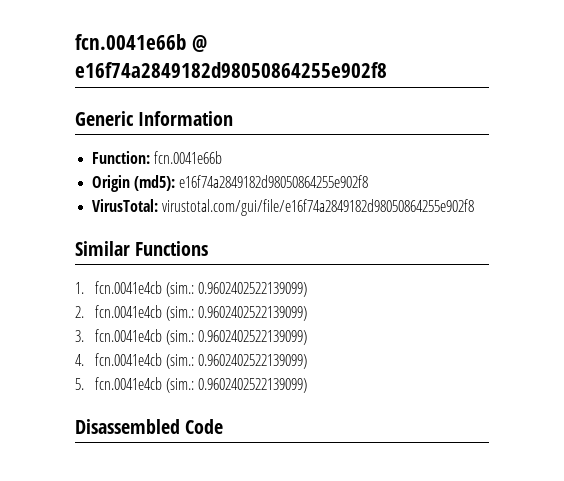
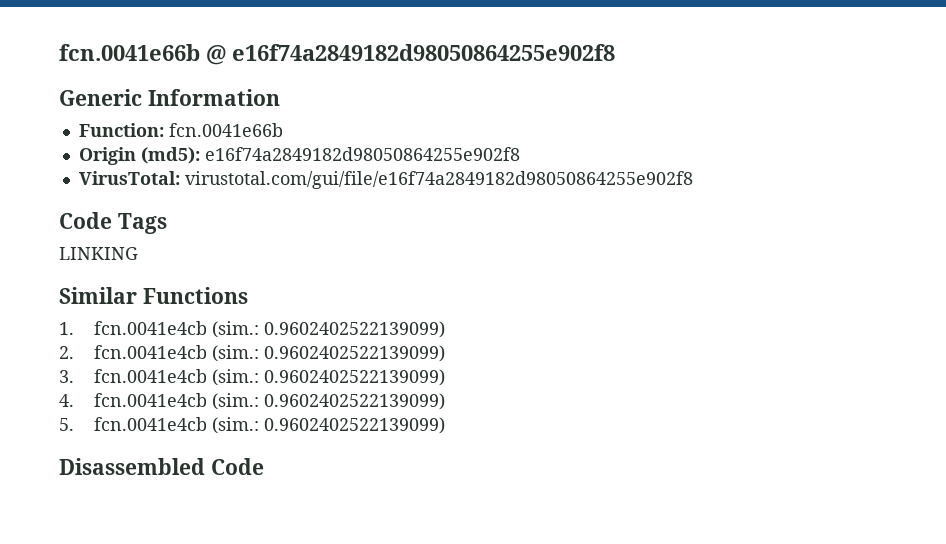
+ Code Tags
+ LINKING

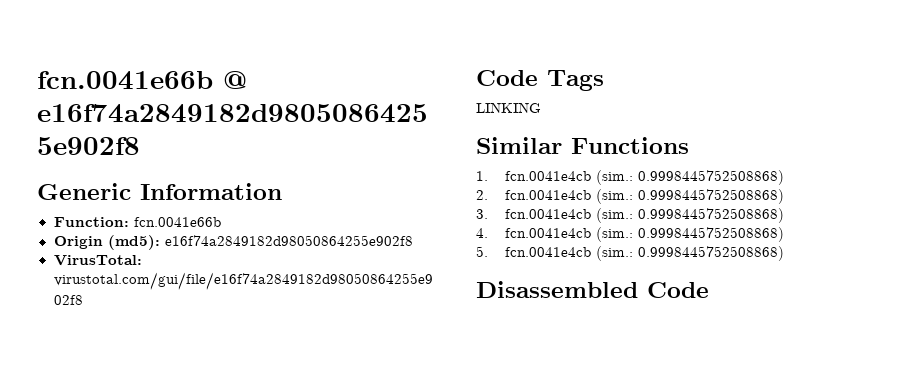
- 1. fcn.0041e4cb (sim.: 0.9602402522139099)
+ 1. fcn.0041e4cb (sim.: 0.9998445752508868)
- 2. fcn.0041e4cb (sim.: 0.9602402522139099)
+ 2. fcn.0041e4cb (sim.: 0.9998445752508868)
- 3. fcn.0041e4cb (sim.: 0.9602402522139099)
+ 3. fcn.0041e4cb (sim.: 0.9998445752508868)
- 4. fcn.0041e4cb (sim.: 0.9602402522139099)
+ 4. fcn.0041e4cb (sim.: 0.9998445752508868)
- 5. fcn.0041e4cb (sim.: 0.9602402522139099)
+ 5. fcn.0041e4cb (sim.: 0.9998445752508868)

